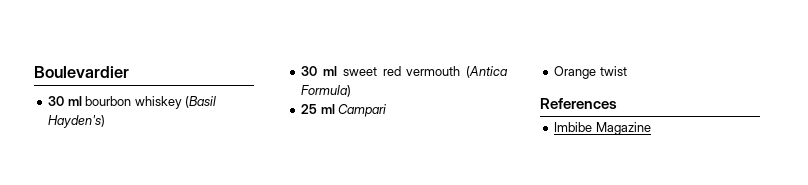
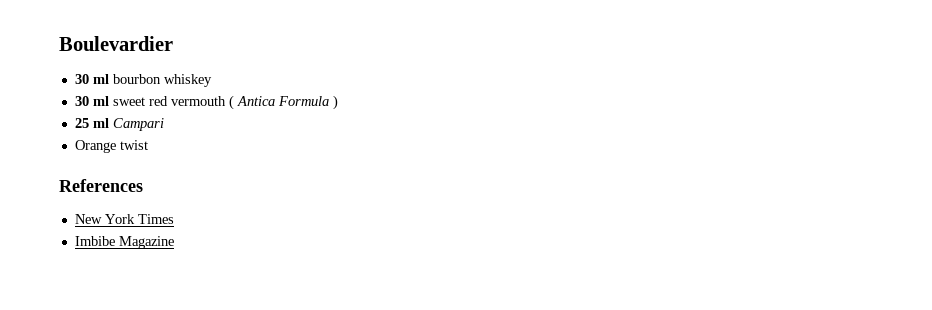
- 30 ml bourbon whiskey (Basil Hayden's)
+ 30 ml bourbon whiskey
- 30 ml sweet red vermouth (Antica Formula)
+ 30 ml sweet red vermouth ( Antica Formula )
+ New York Times

